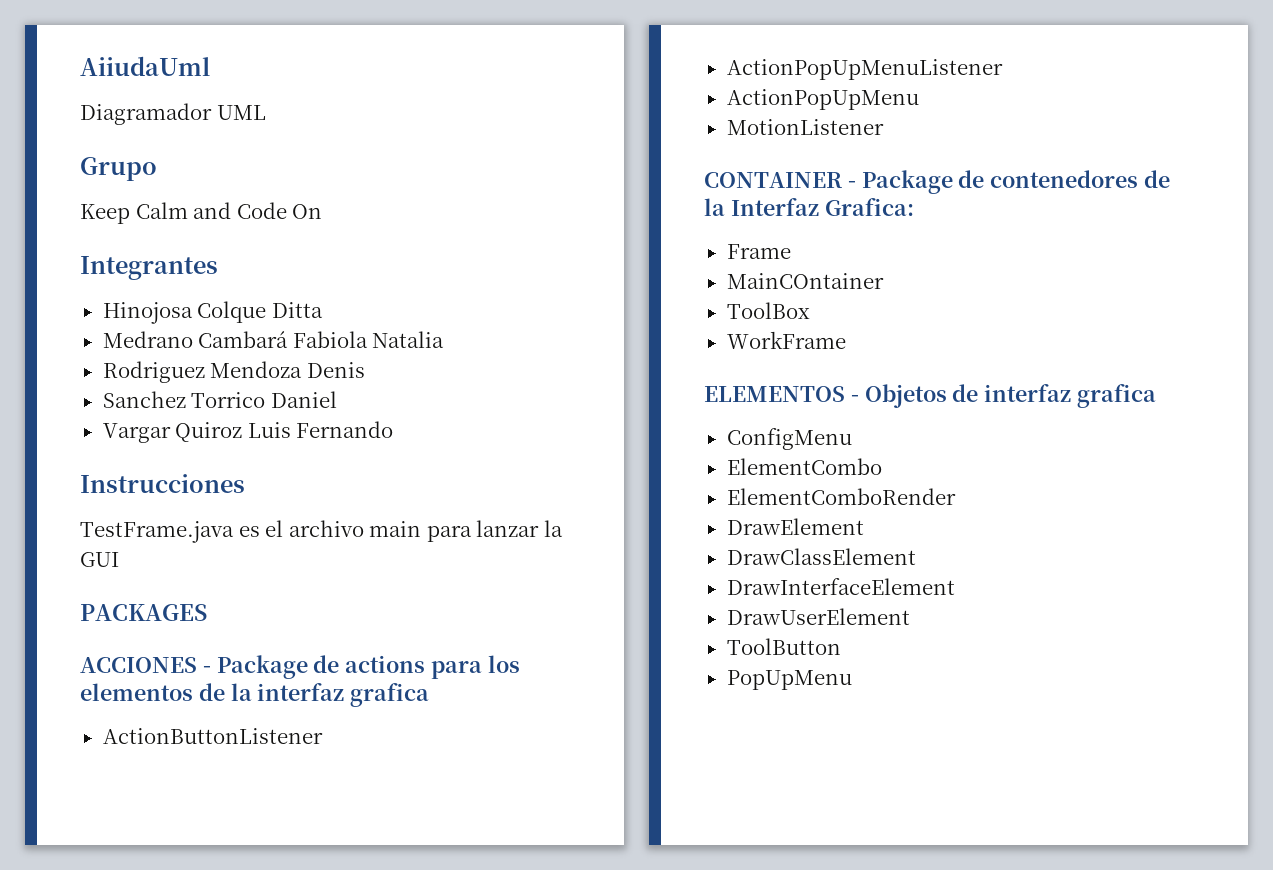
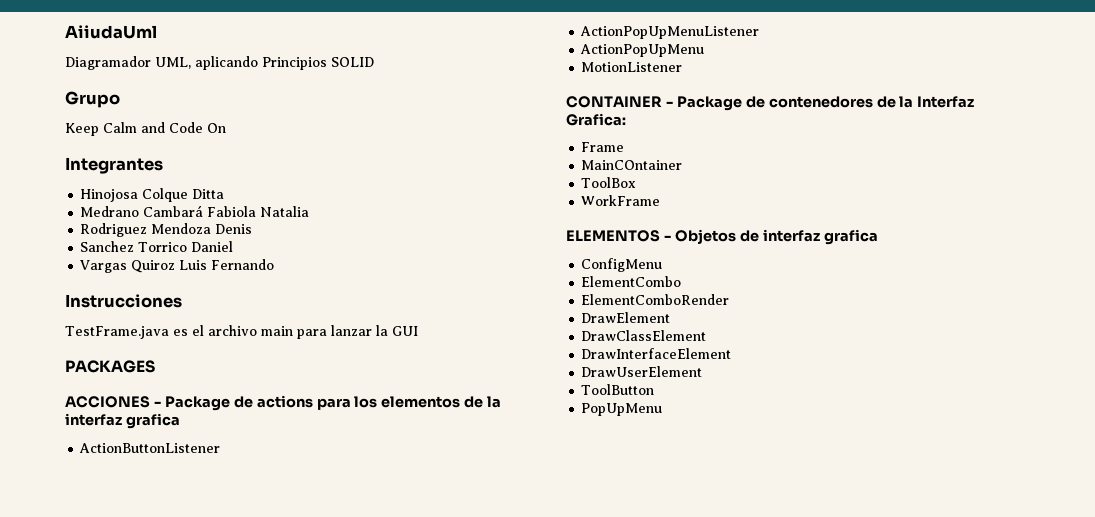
- Diagramador UML
+ Diagramador UML, aplicando Principios SOLID
- Vargar Quiroz Luis Fernando
+ Vargas Quiroz Luis Fernando

